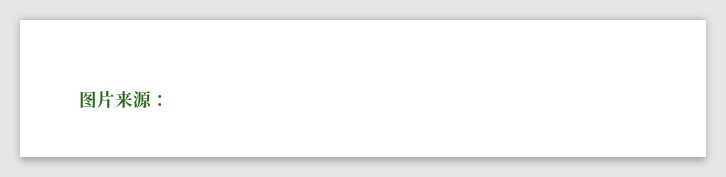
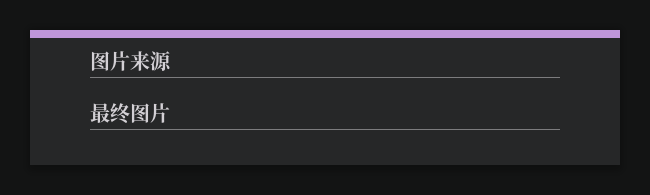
- 图片来源：
+ 图片来源
+ 最终图片

